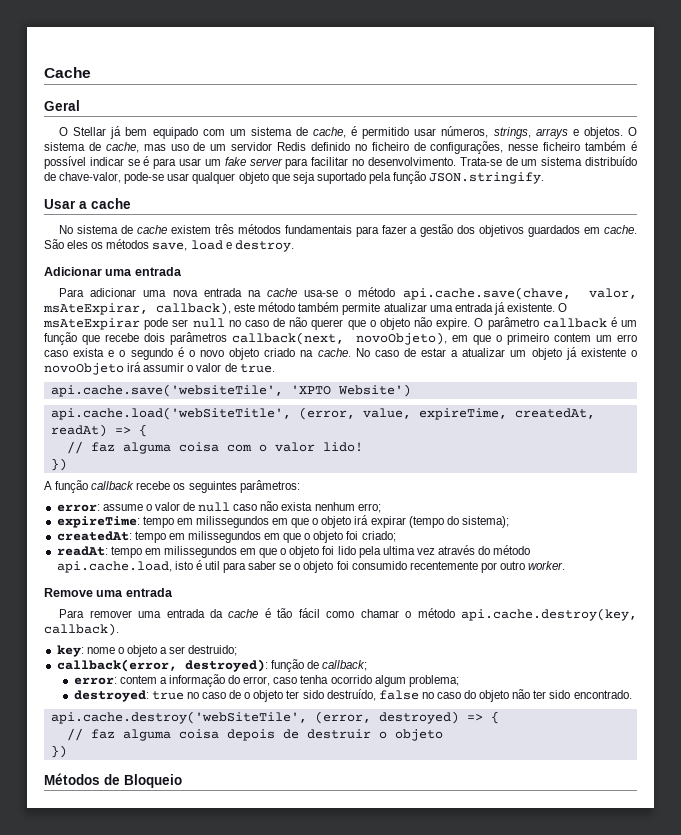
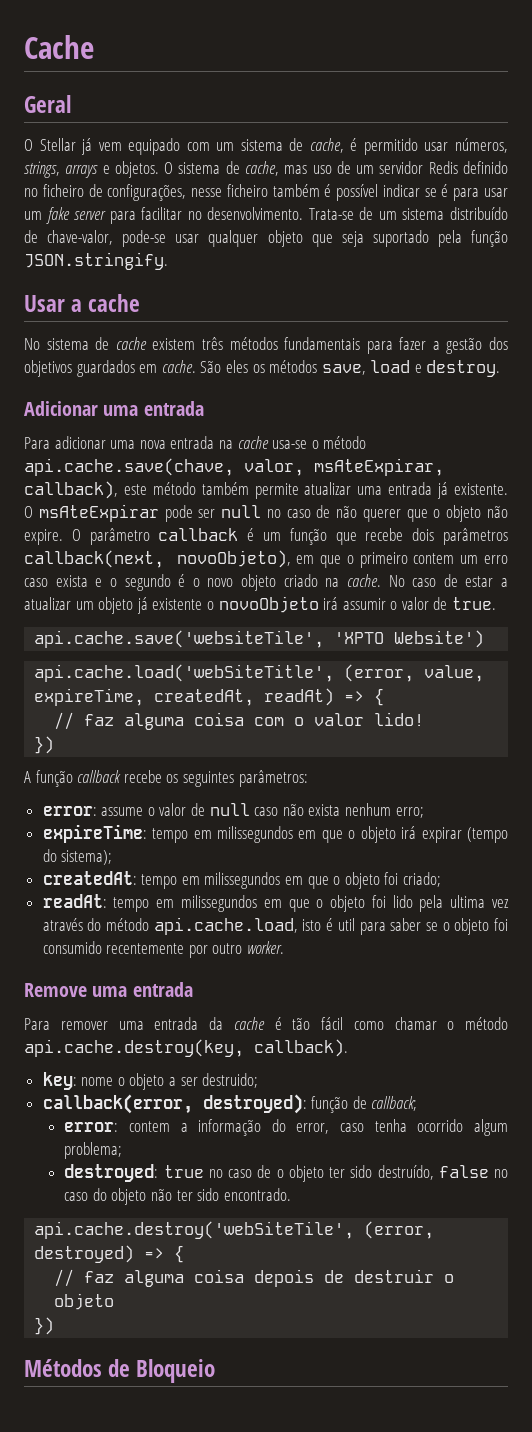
- O Stellar já bem equipado com um sistema de cache, é permitido usar números, strings, arrays e objetos.
+ O Stellar já vem equipado com um sistema de cache, é permitido usar números, strings, arrays e objetos.

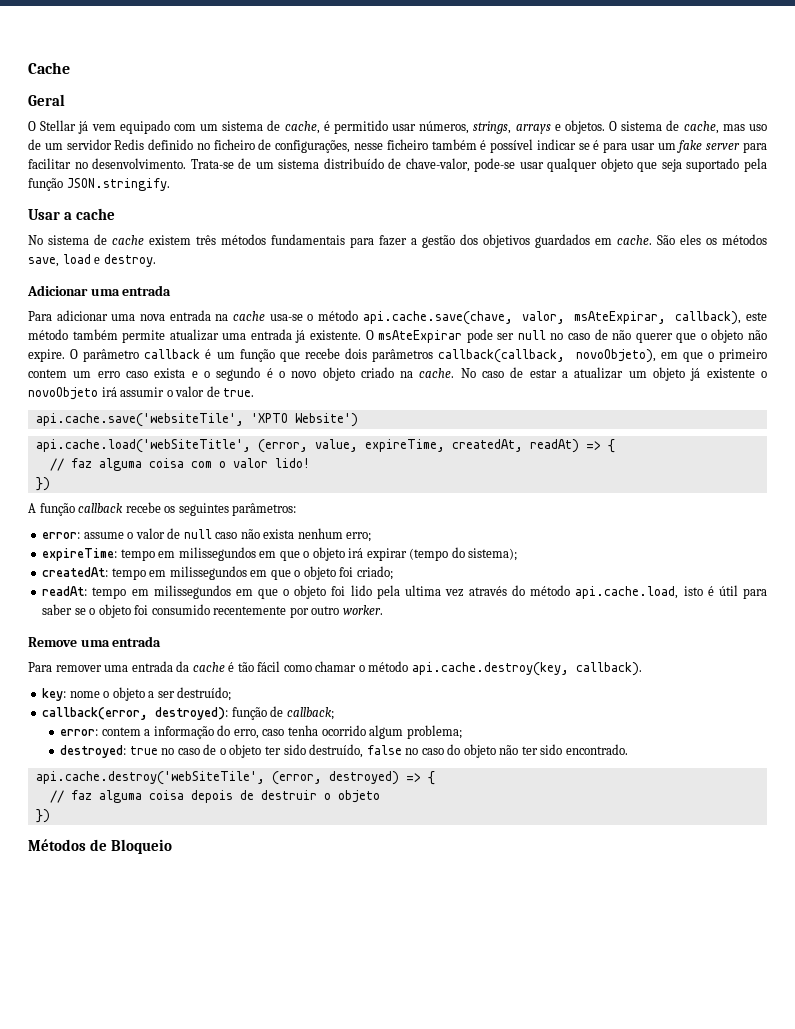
- O parâmetro callback é um função que recebe dois parâmetros callback(next, novoObjeto), em que o primeiro contem um erro caso exista e o segundo é o novo objeto criado na cache.
+ O parâmetro callback é um função que recebe dois parâmetros callback(callback, novoObjeto), em que o primeiro contem um erro caso exista e o segundo é o novo objeto criado na cache.
- readAt: tempo em milissegundos em que o objeto foi lido pela ultima vez através do método api.cache.load, isto é util para saber se o objeto foi consumido recentemente por outro worker.
+ readAt: tempo em milissegundos em que o objeto foi lido pela ultima vez através do método api.cache.load, isto é útil para saber se o objeto foi consumido recentemente por outro worker.
- key: nome o objeto a ser destruido;
+ key: nome o objeto a ser destruído;
- error: contem a informação do error, caso tenha ocorrido algum problema;
+ error: contem a informação do erro, caso tenha ocorrido algum problema;

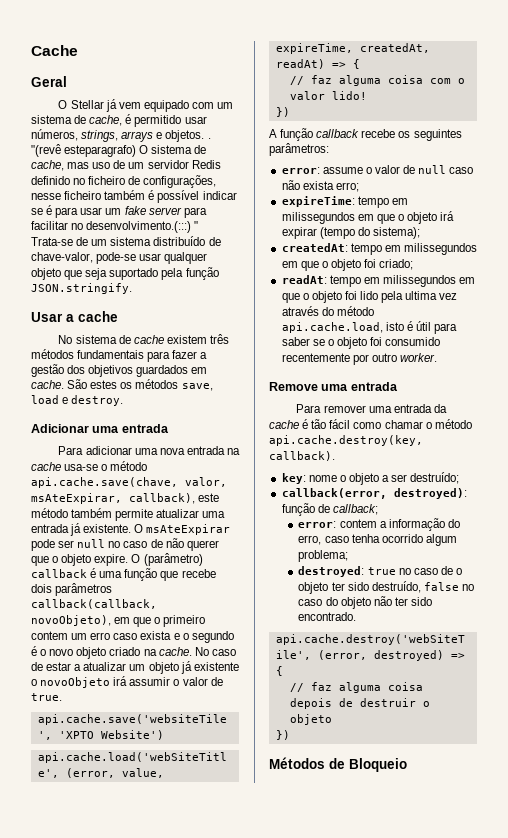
- O Stellar já vem equipado com um sistema de cache, é permitido usar números, strings, arrays e objetos. O sistema de cache, mas uso de um servidor Redis definido no ficheiro de configurações, nesse ficheiro também é possível indicar se é para usar um fake server para facilitar no desenvolvimento. Trata-se de um sistema distribuído de chave-valor, pode-se usar qualquer objeto que seja suportado pela função JSON.stringify.
+ O Stellar já vem equipado com um sistema de cache, é permitido usar números, strings, arrays e objetos. . "(revê esteparagrafo) O sistema de cache, mas uso de um servidor Redis definido no ficheiro de configurações, nesse ficheiro também é possível indicar se é para usar um fake server para facilitar no desenvolvimento.(:::) " Trata-se de um sistema distribuído de chave-valor, pode-se usar qualquer objeto que seja suportado pela função JSON.stringify.
- São eles os métodos save, load e destroy.
+ São estes os métodos save, load e destroy.
- O msAteExpirar pode ser null no caso de não querer que o objeto não expire.
+ O msAteExpirar pode ser null no caso de não querer que o objeto expire.
- O parâmetro callback é um função que recebe dois parâmetros callback(callback, novoObjeto), em que o primeiro contem um erro caso exista e o segundo é o novo objeto criado na cache.
+ O (parâmetro) callback é uma função que recebe dois parâmetros callback(callback, novoObjeto), em que o primeiro contem um erro caso exista e o segundo é o novo objeto criado na cache.
- error: assume o valor de null caso não exista nenhum erro;
+ error: assume o valor de null caso não exista erro;

